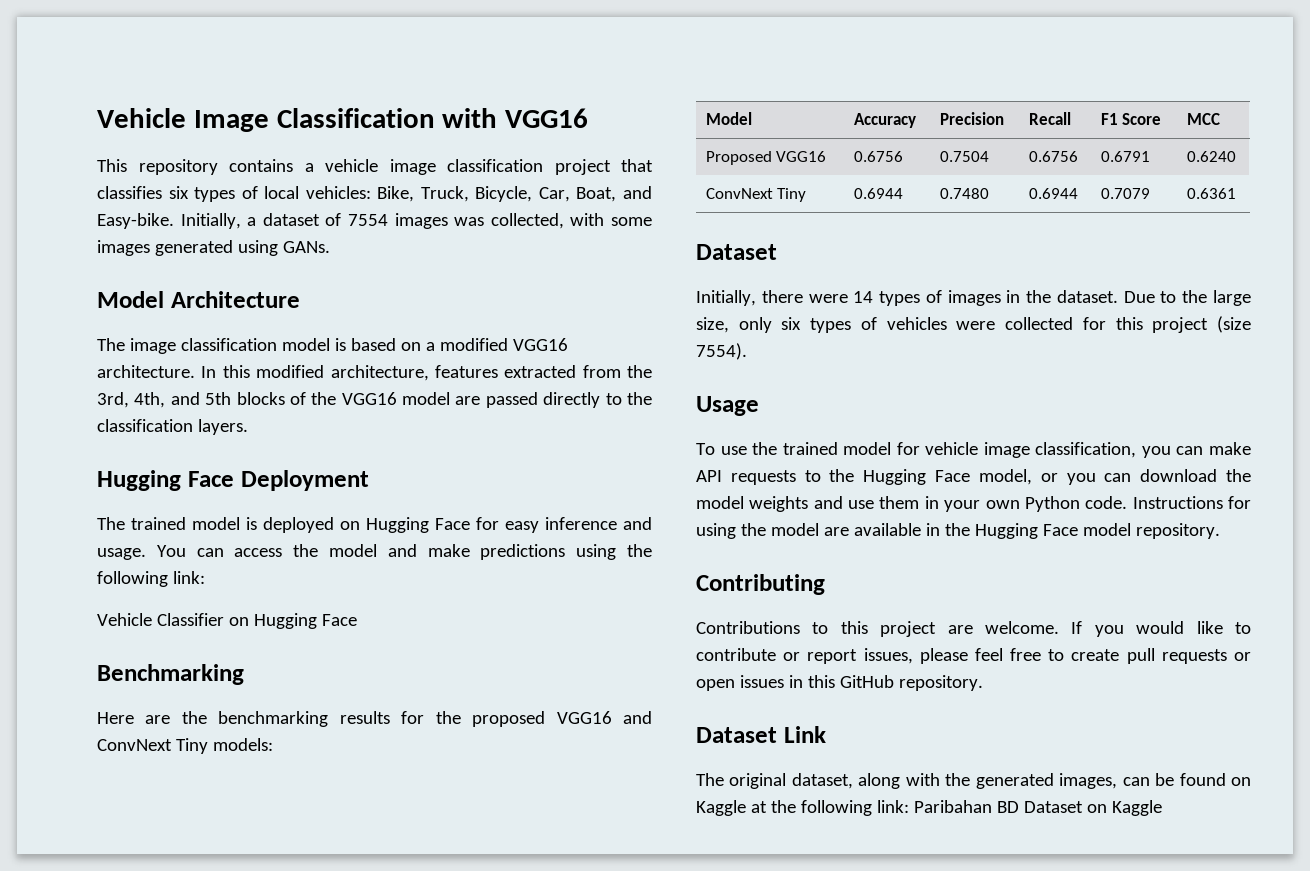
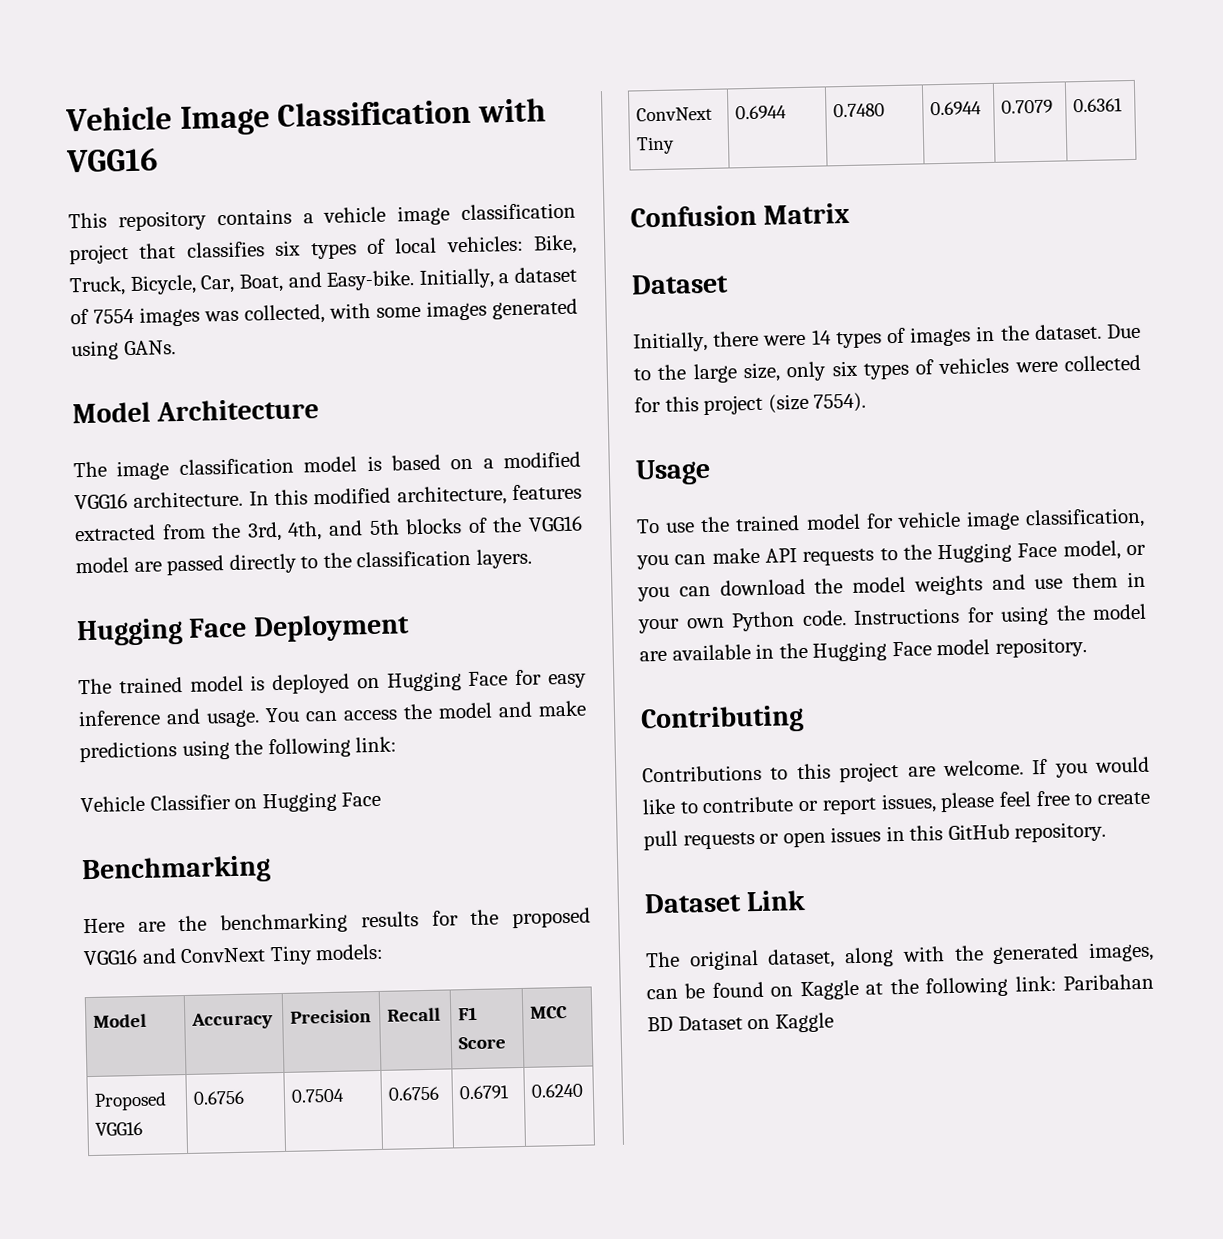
+ Confusion Matrix

